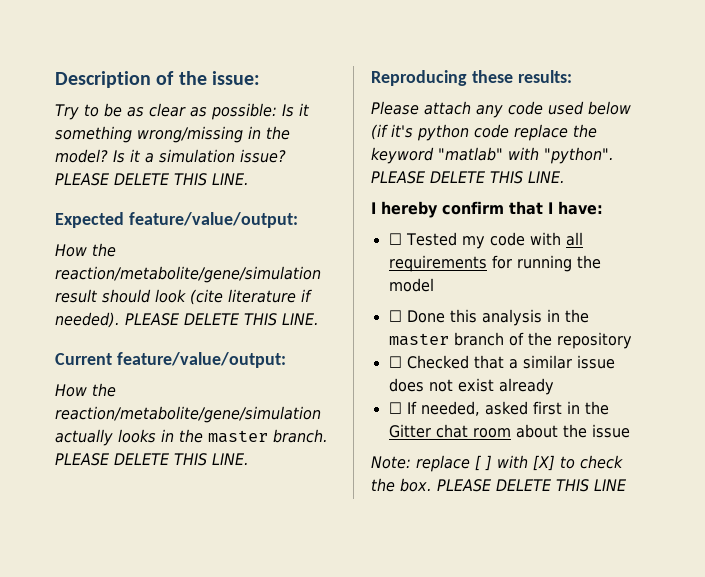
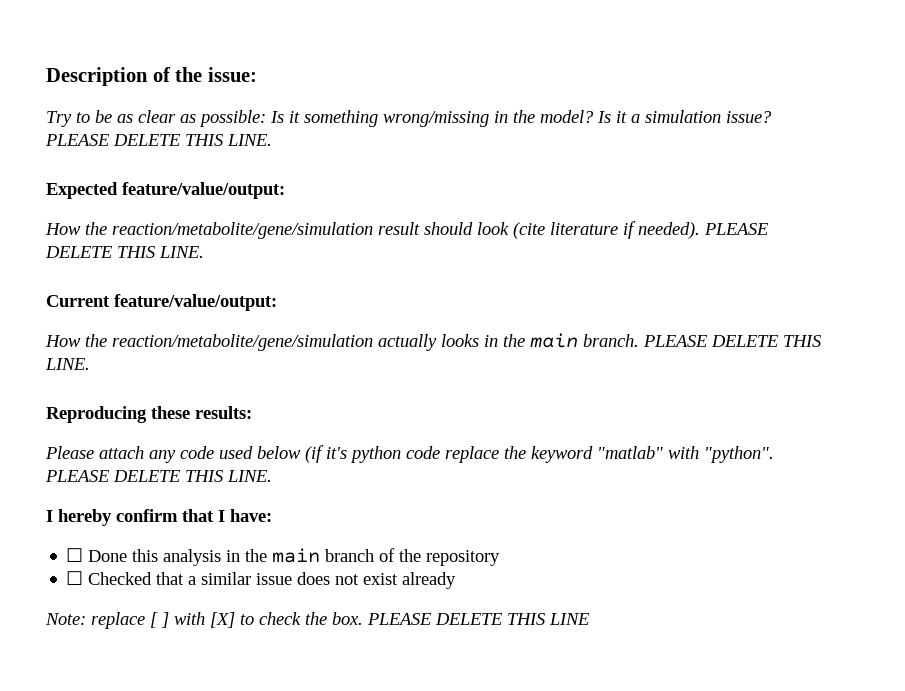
- How the reaction/metabolite/gene/simulation actually looks in the master branch.
+ How the reaction/metabolite/gene/simulation actually looks in the main branch.
- ☐ Tested my code with all requirements for running the model
- ☐ Done this analysis in the master branch of the repository
+ ☐ Done this analysis in the main branch of the repository
- ☐ If needed, asked first in the Gitter chat room about the issue

